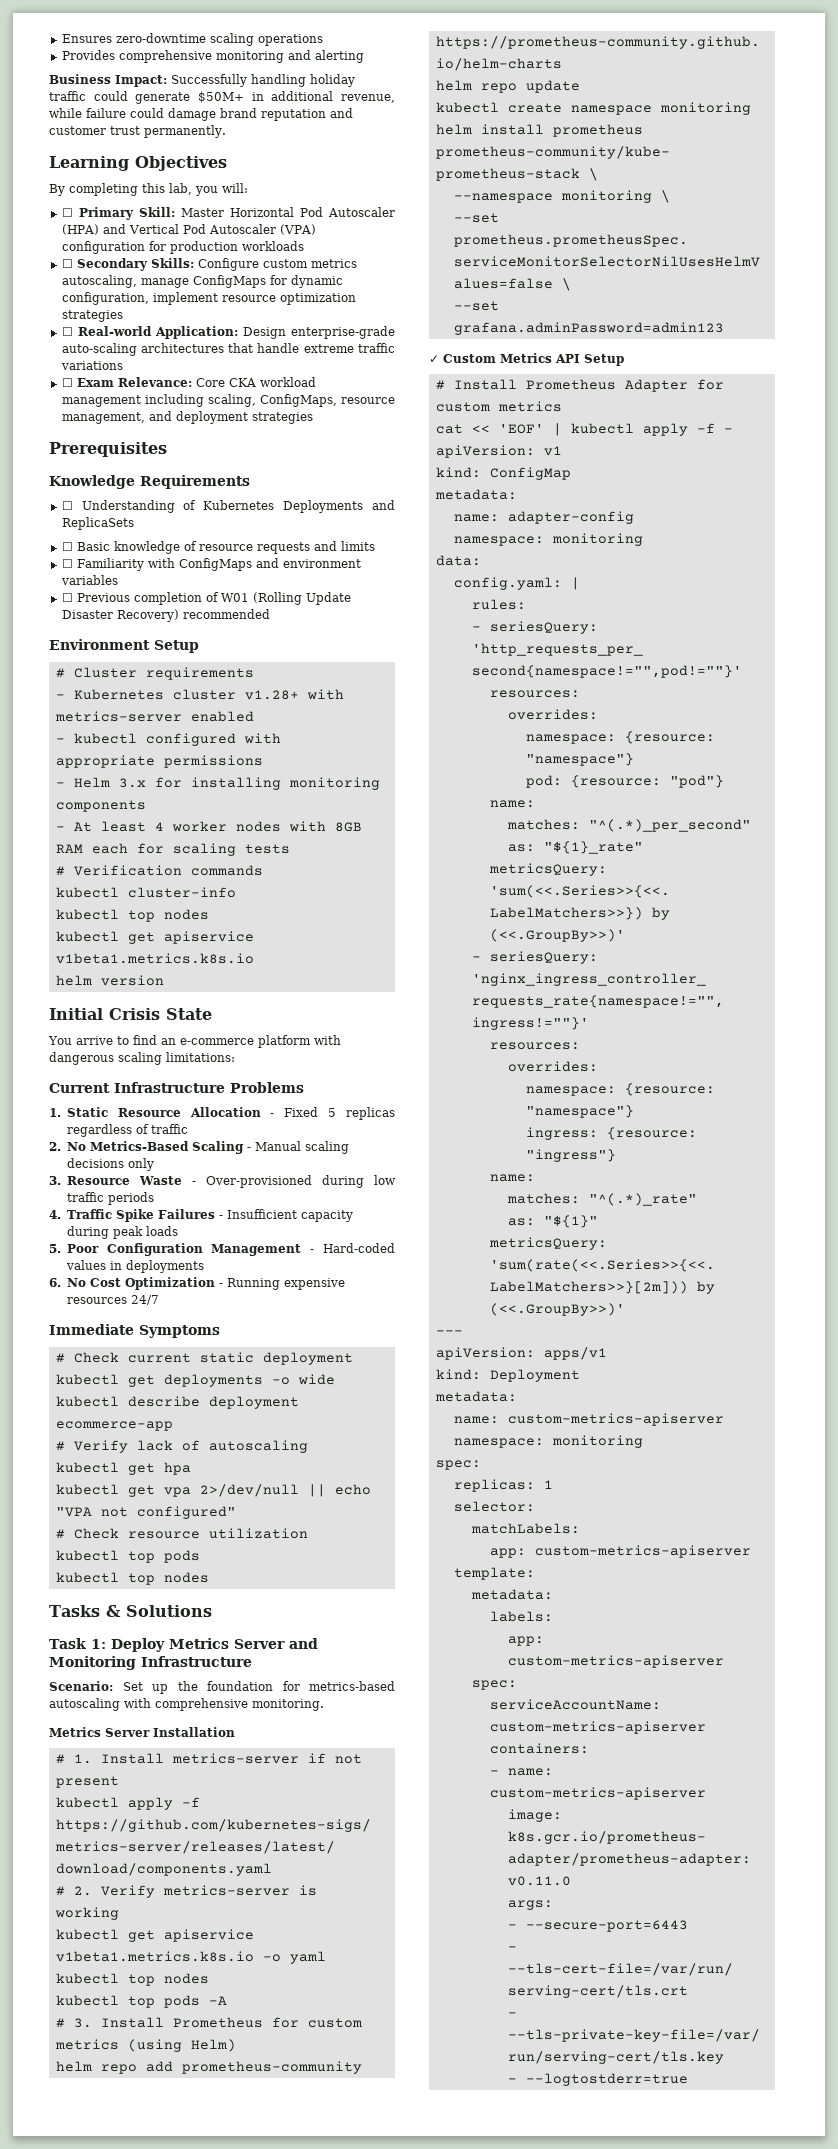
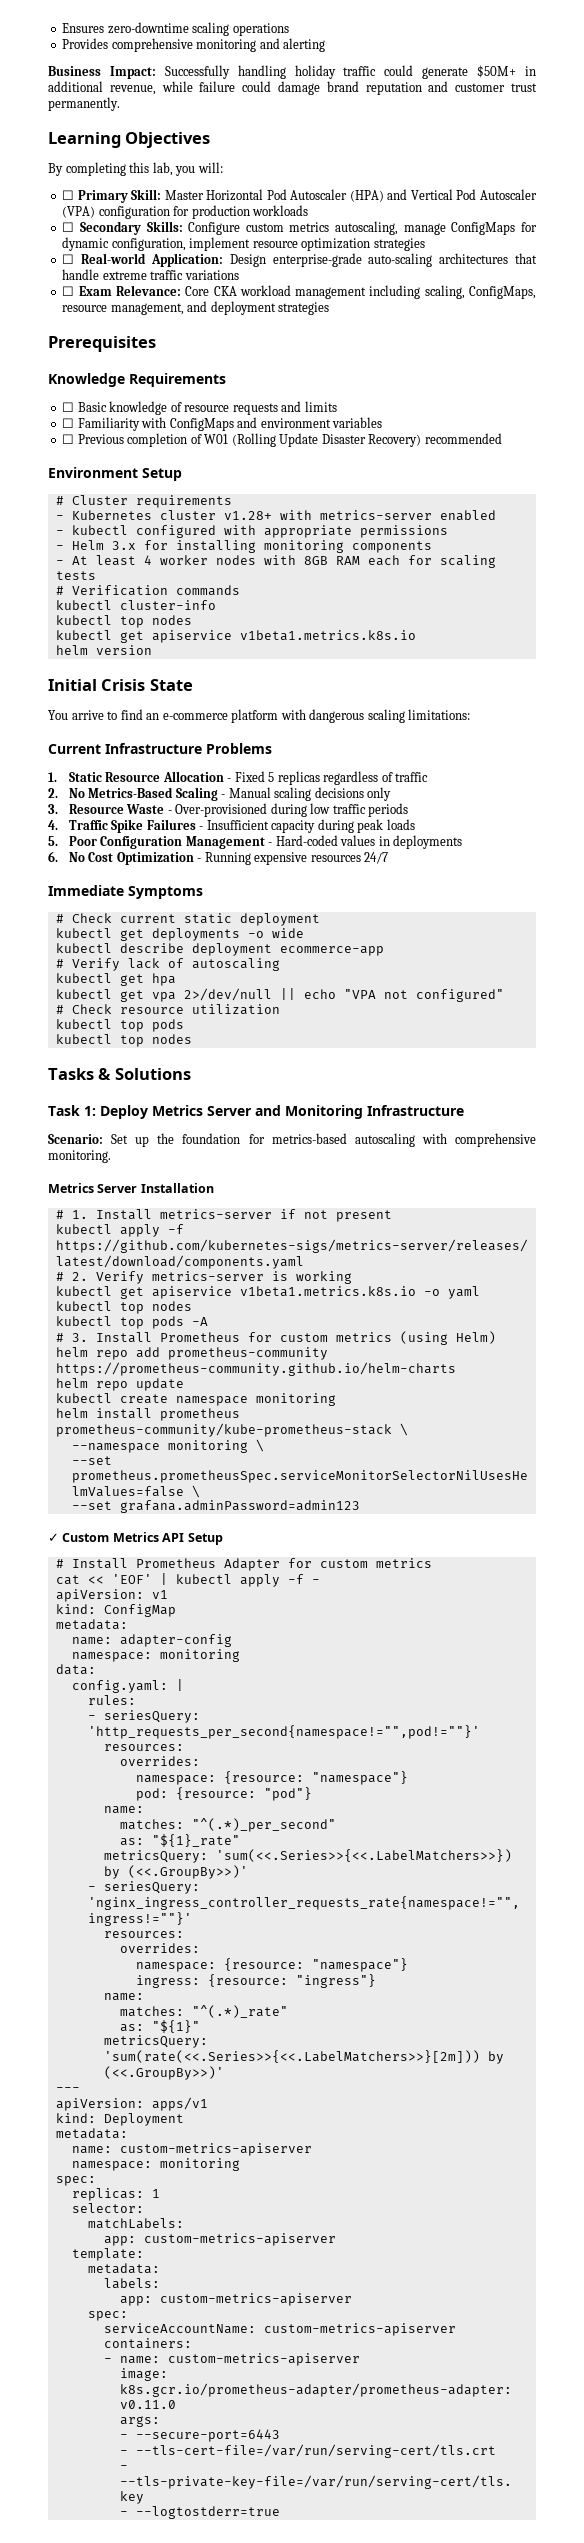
- ☐ Understanding of Kubernetes Deployments and ReplicaSets

